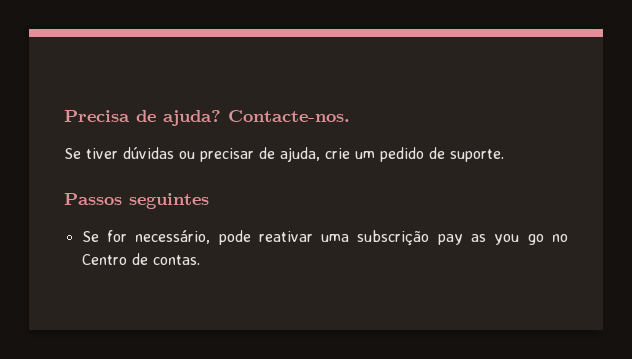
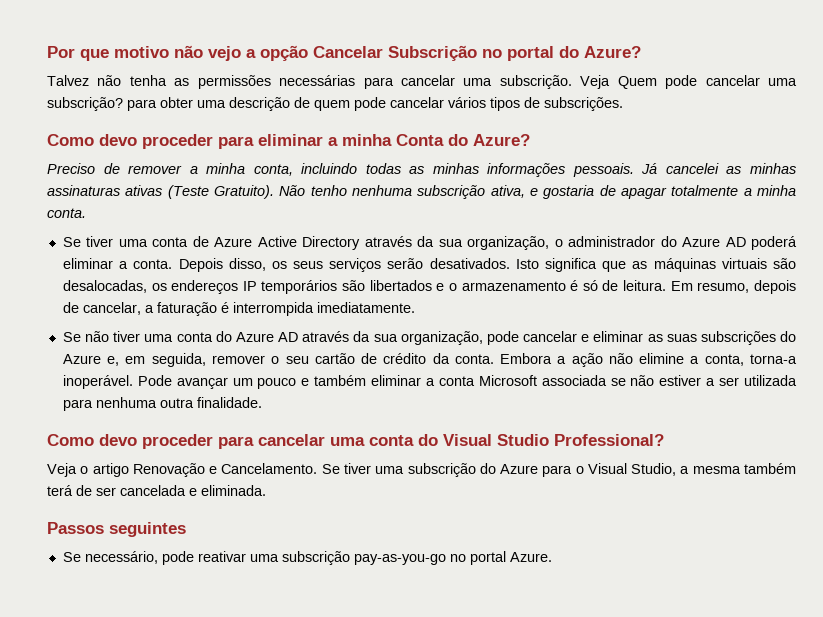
- Precisa de ajuda? Contacte-nos.
- Se tiver dúvidas ou precisar de ajuda, crie um pedido de suporte.
+ Por que motivo não vejo a opção Cancelar Subscrição no portal do Azure?
+ Talvez não tenha as permissões necessárias para cancelar uma subscrição. Veja Quem pode cancelar uma subscrição? para obter uma descrição de quem pode cancelar vários tipos de subscrições.
+ Como devo proceder para eliminar a minha Conta do Azure?
+ Preciso de remover a minha conta, incluindo todas as minhas informações pessoais. Já cancelei as minhas assinaturas ativas (Teste Gratuito). Não tenho nenhuma subscrição ativa, e gostaria de apagar totalmente a minha conta.
+ Se tiver uma conta de Azure Active Directory através da sua organização, o administrador do Azure AD poderá eliminar a conta. Depois disso, os seus serviços serão desativados. Isto significa que as máquinas virtuais são desalocadas, os endereços IP temporários são libertados e o armazenamento é só de leitura. Em resumo, depois de cancelar, a faturação é interrompida imediatamente.
+ Se não tiver uma conta do Azure AD através da sua organização, pode cancelar e eliminar as suas subscrições do Azure e, em seguida, remover o seu cartão de crédito da conta. Embora a ação não elimine a conta, torna-a inoperável. Pode avançar um pouco e também eliminar a conta Microsoft associada se não estiver a ser utilizada para nenhuma outra finalidade.
+ Como devo proceder para cancelar uma conta do Visual Studio Professional?
+ Veja o artigo Renovação e Cancelamento. Se tiver uma subscrição do Azure para o Visual Studio, a mesma também terá de ser cancelada e eliminada.
- Se for necessário, pode reativar uma subscrição pay as you go no Centro de contas.
+ Se necessário, pode reativar uma subscrição pay-as-you-go no portal Azure.

